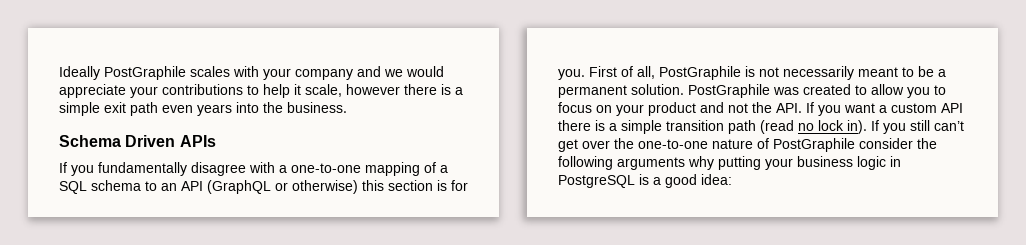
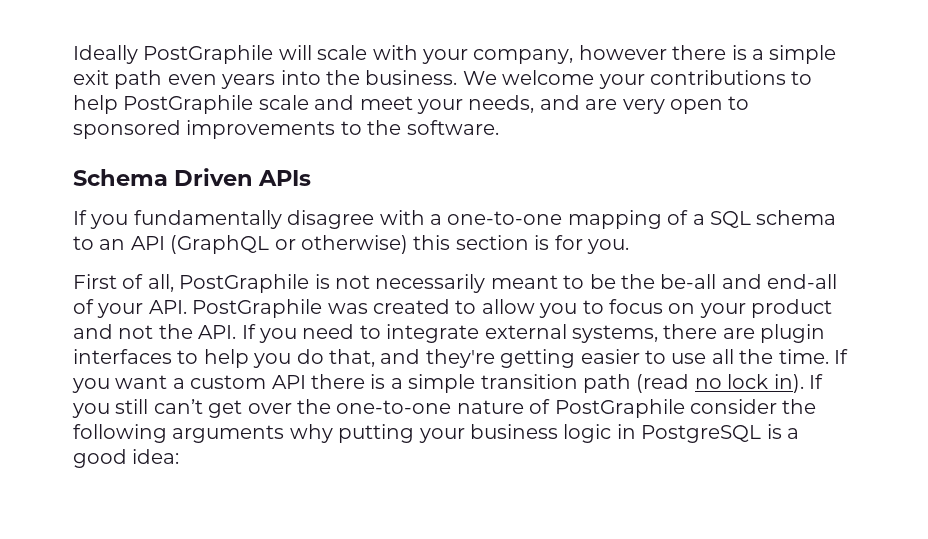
- Ideally PostGraphile scales with your company and we would appreciate your contributions to help it scale, however there is a simple exit path even years into the business.
+ Ideally PostGraphile will scale with your company, however there is a simple exit path even years into the business. We welcome your contributions to help PostGraphile scale and meet your needs, and are very open to sponsored improvements to the software.
- If you fundamentally disagree with a one-to-one mapping of a SQL schema to an API (GraphQL or otherwise) this section is for you. First of all, PostGraphile is not necessarily meant to be a permanent solution. PostGraphile was created to allow you to focus on your product and not the API. If you want a custom API there is a simple transition path (read no lock in).
+ If you fundamentally disagree with a one-to-one mapping of a SQL schema to an API (GraphQL or otherwise) this section is for you.
+ First of all, PostGraphile is not necessarily meant to be the be-all and end-all of your API. PostGraphile was created to allow you to focus on your product and not the API. If you need to integrate external systems, there are plugin interfaces to help you do that, and they're getting easier to use all the time. If you want a custom API there is a simple transition path (read no lock in).

